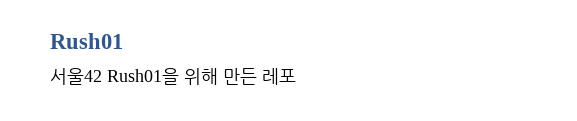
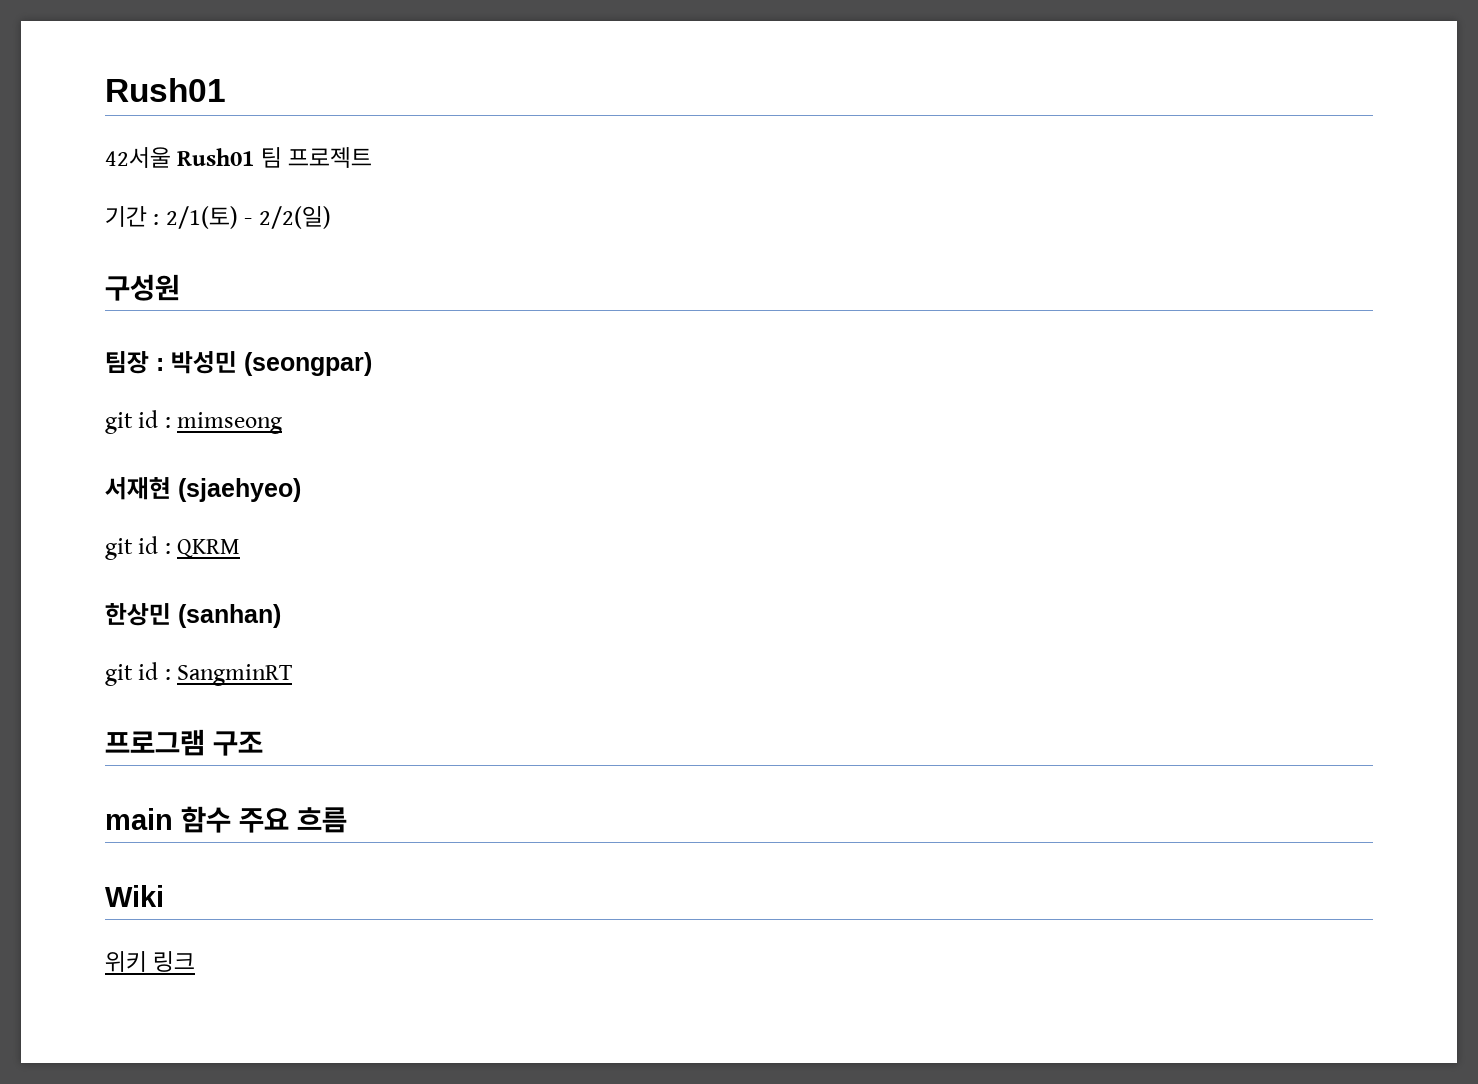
- 서울42 Rush01을 위해 만든 레포
+ 42서울 Rush01 팀 프로젝트
+ 기간 : 2/1(토) - 2/2(일)
+ 구성원
+ 팀장 : 박성민 (seongpar)
+ git id : mimseong
+ 서재현 (sjaehyeo)
+ git id : QKRM
+ 한상민 (sanhan)
+ git id : SangminRT
+ 프로그램 구조
+ main 함수 주요 흐름
+ Wiki
+ 위키 링크

